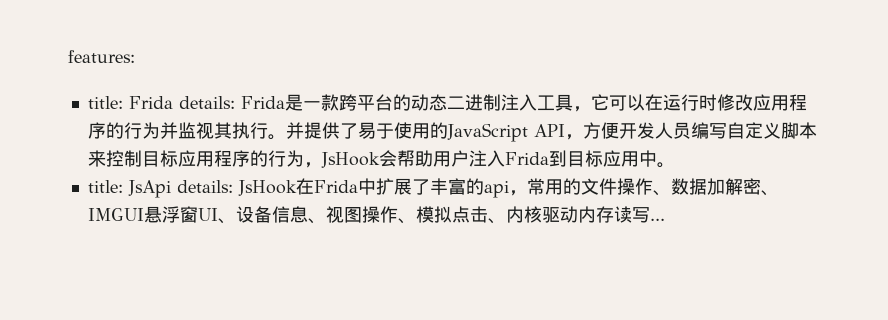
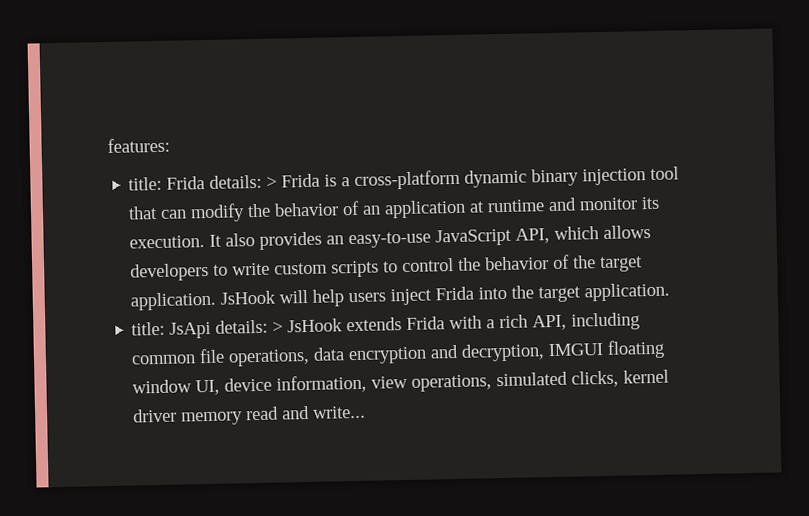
- title: Frida details: Frida是一款跨平台的动态二进制注入工具，它可以在运行时修改应用程序的行为并监视其执行。并提供了易于使用的JavaScript API，方便开发人员编写自定义脚本来控制目标应用程序的行为，JsHook会帮助用户注入Frida到目标应用中。
- title: JsApi details: JsHook在Frida中扩展了丰富的api，常用的文件操作、数据加解密、IMGUI悬浮窗UI、设备信息、视图操作、模拟点击、内核驱动内存读写...
+ title: Frida details: > Frida is a cross-platform dynamic binary injection tool that can modify the behavior of an application at runtime and monitor its execution. It also provides an easy-to-use JavaScript API, which allows developers to write custom scripts to control the behavior of the target application. JsHook will help users inject Frida into the target application.
+ title: JsApi details: > JsHook extends Frida with a rich API, including common file operations, data encryption and decryption, IMGUI floating window UI, device information, view operations, simulated clicks, kernel driver memory read and write...

